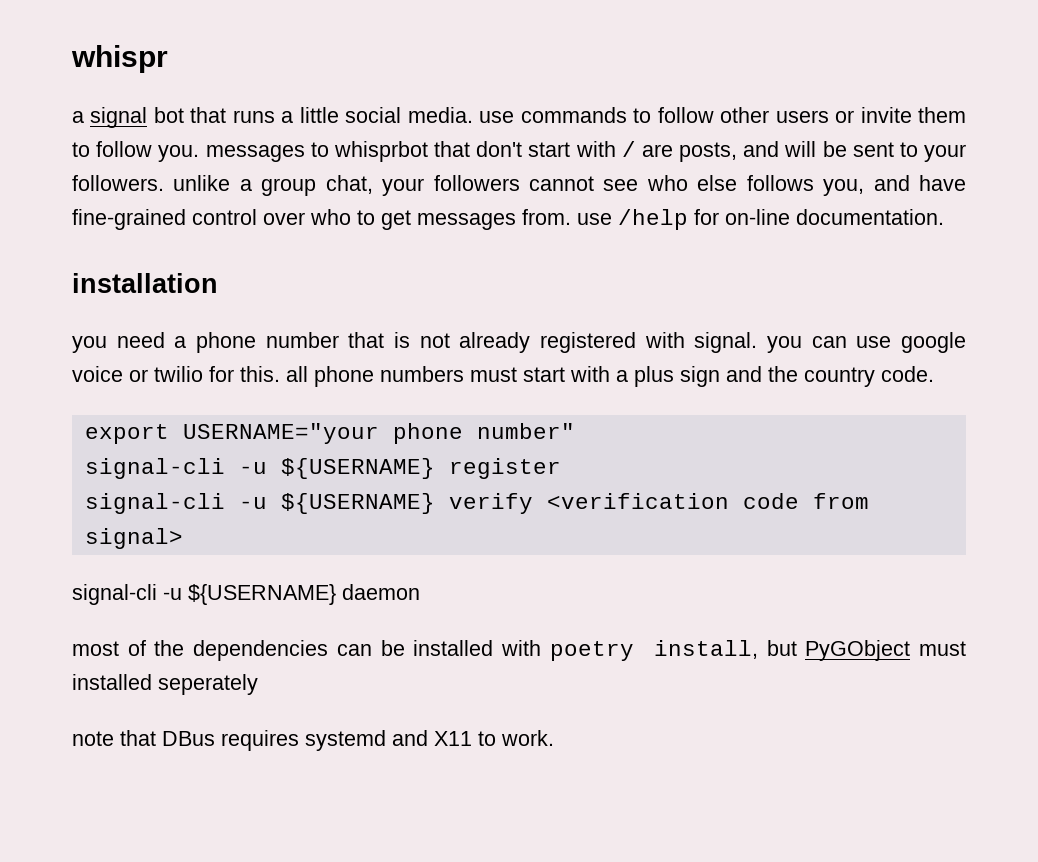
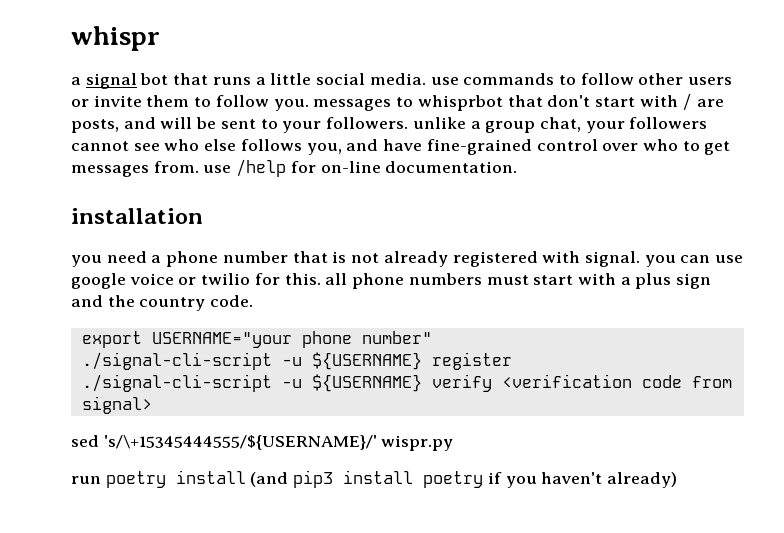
- signal-cli -u ${USERNAME} register
+ ./signal-cli-script -u ${USERNAME} register
- signal-cli -u ${USERNAME} verify <verification code from signal>
+ ./signal-cli-script -u ${USERNAME} verify <verification code from signal>
- signal-cli -u ${USERNAME} daemon
- most of the dependencies can be installed with poetry install, but PyGObject must installed seperately
- note that DBus requires systemd and X11 to work.
+ sed 's/\+15345444555/${USERNAME}/' wispr.py
+ run poetry install (and pip3 install poetry if you haven't already)

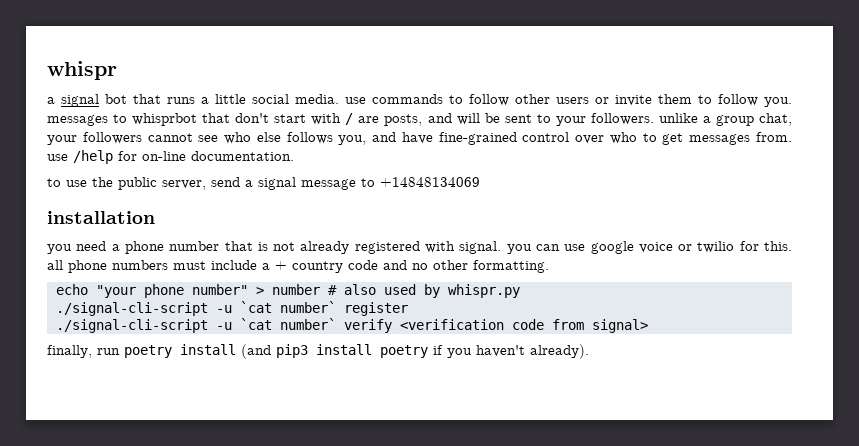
+ to use the public server, send a signal message to +14848134069
- you need a phone number that is not already registered with signal. you can use google voice or twilio for this. all phone numbers must start with a plus sign and the country code.
- export USERNAME="your phone number"
- ./signal-cli-script -u ${USERNAME} register
+ you need a phone number that is not already registered with signal. you can use google voice or twilio for this. all phone numbers must include a + country code and no other formatting.
+ echo "your phone number" > number # also used by whispr.py
+ ./signal-cli-script -u `cat number` register
- ./signal-cli-script -u ${USERNAME} verify <verification code from signal>
+ ./signal-cli-script -u `cat number` verify <verification code from signal>
- sed 's/\+15345444555/${USERNAME}/' wispr.py
- run poetry install (and pip3 install poetry if you haven't already)
+ finally, run poetry install (and pip3 install poetry if you haven't already).

